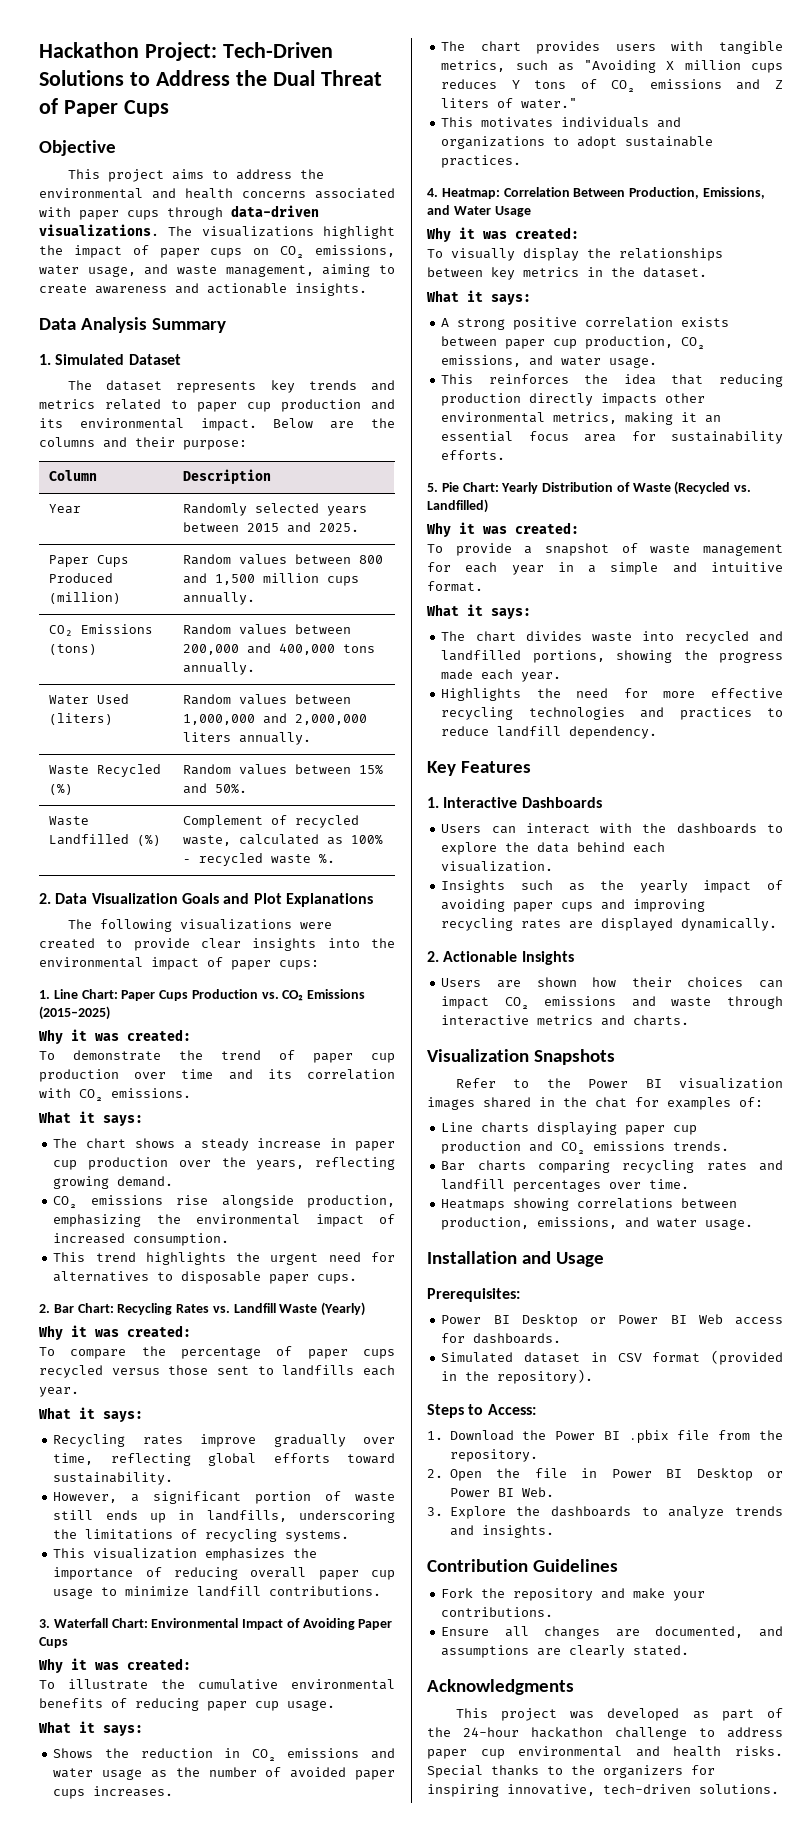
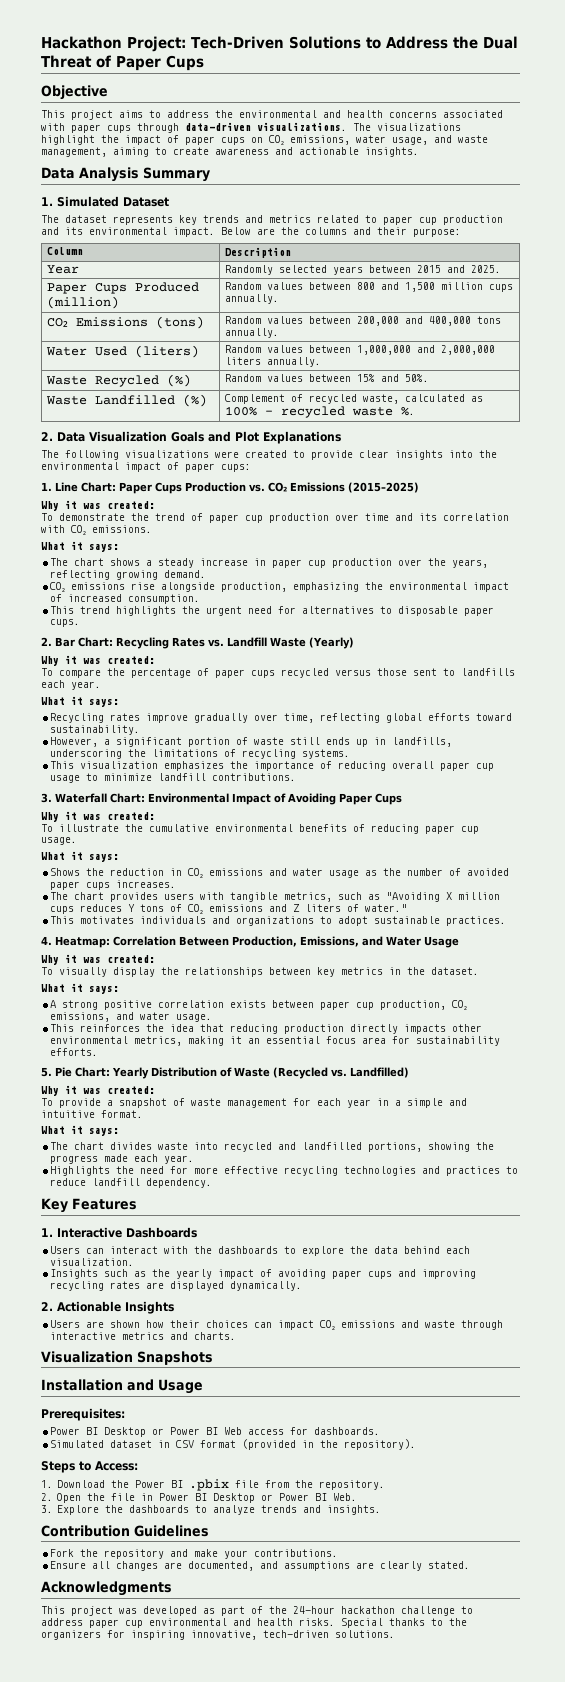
- Refer to the Power BI visualization images shared in the chat for examples of:
- Line charts displaying paper cup production and CO₂ emissions trends.
- Bar charts comparing recycling rates and landfill percentages over time.
- Heatmaps showing correlations between production, emissions, and water usage.

